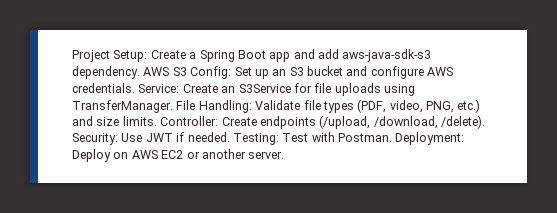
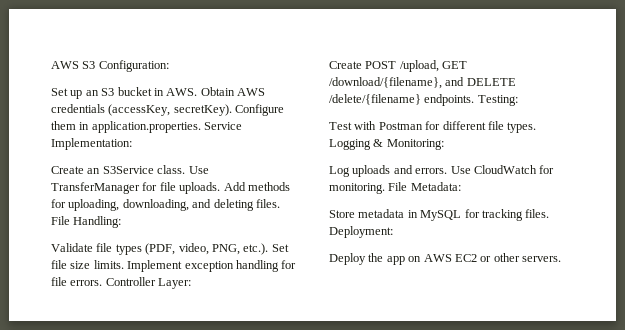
- Project Setup: Create a Spring Boot app and add aws-java-sdk-s3 dependency. AWS S3 Config: Set up an S3 bucket and configure AWS credentials. Service: Create an S3Service for file uploads using TransferManager.
+ AWS S3 Configuration:
+ Set up an S3 bucket in AWS. Obtain AWS credentials (accessKey, secretKey). Configure them in application.properties. Service Implementation:
+ Create an S3Service class. Use TransferManager for file uploads. Add methods for uploading, downloading, and deleting files.
- File Handling: Validate file types (PDF, video, PNG, etc.) and size limits. Controller: Create endpoints (/upload, /download, /delete). Security: Use JWT if needed.
+ File Handling:
+ Validate file types (PDF, video, PNG, etc.). Set file size limits. Implement exception handling for file errors. Controller Layer:
+ Create POST /upload, GET /download/{filename}, and DELETE /delete/{filename} endpoints.
- Testing: Test with Postman. Deployment: Deploy on AWS EC2 or another server.
+ Testing:
+ Test with Postman for different file types. Logging & Monitoring:
+ Log uploads and errors. Use CloudWatch for monitoring. File Metadata:
+ Store metadata in MySQL for tracking files. Deployment:
+ Deploy the app on AWS EC2 or other servers.

